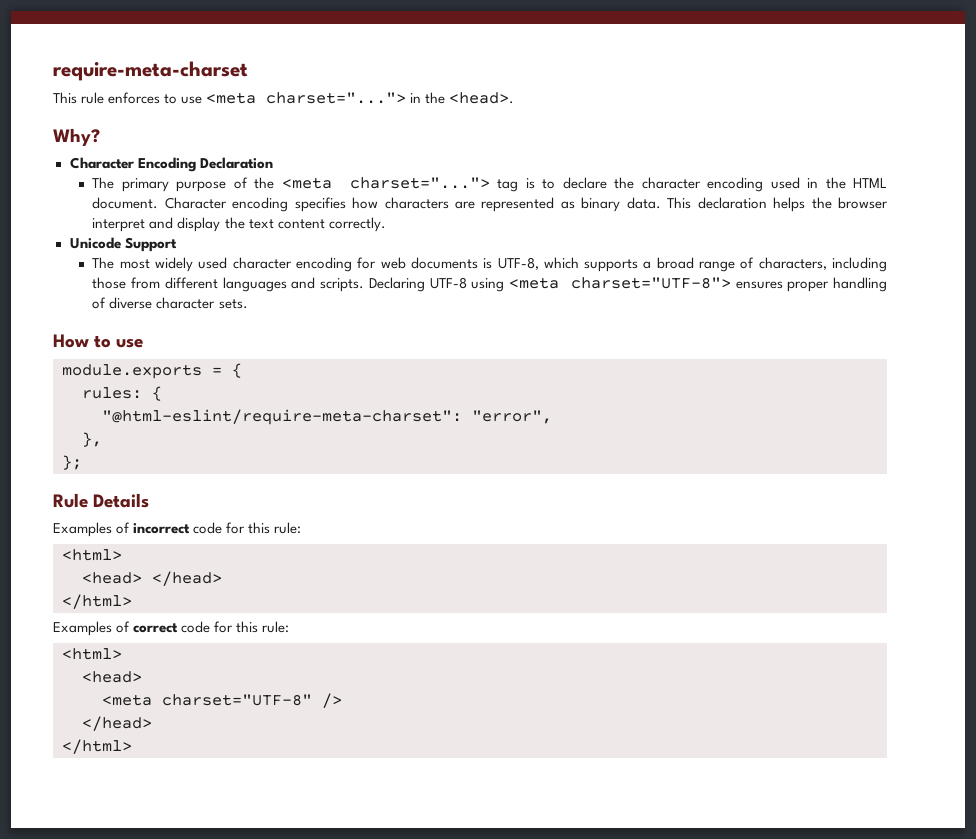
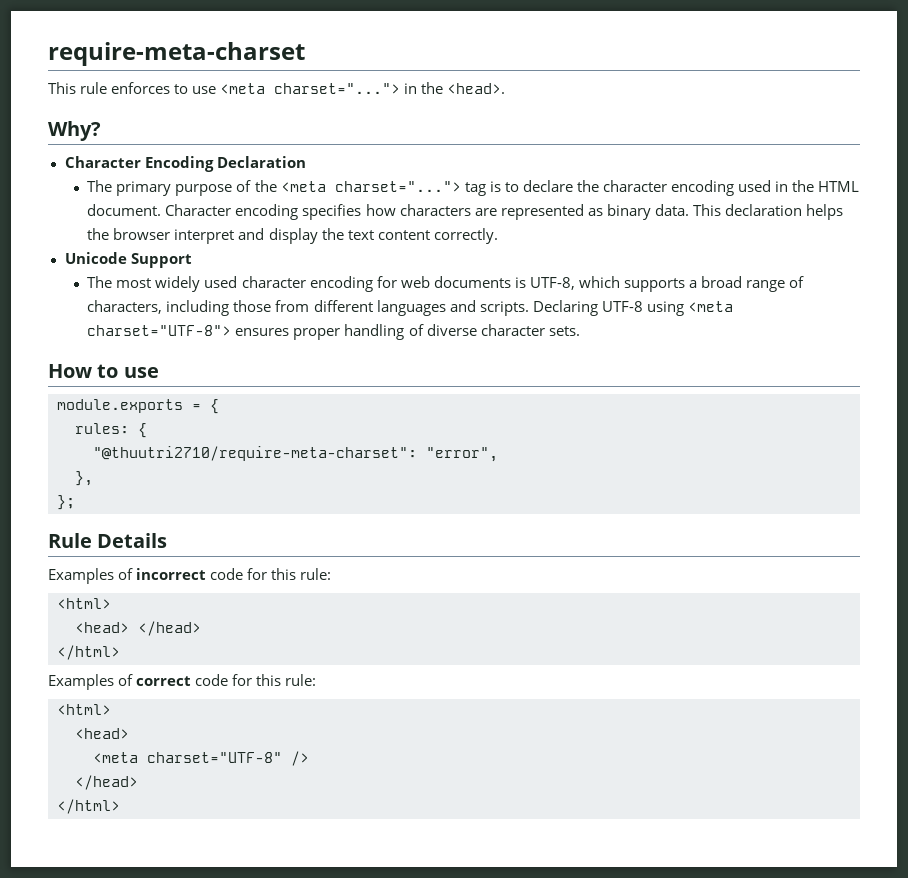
- "@html-eslint/require-meta-charset": "error",
+ "@thuutri2710/require-meta-charset": "error",

